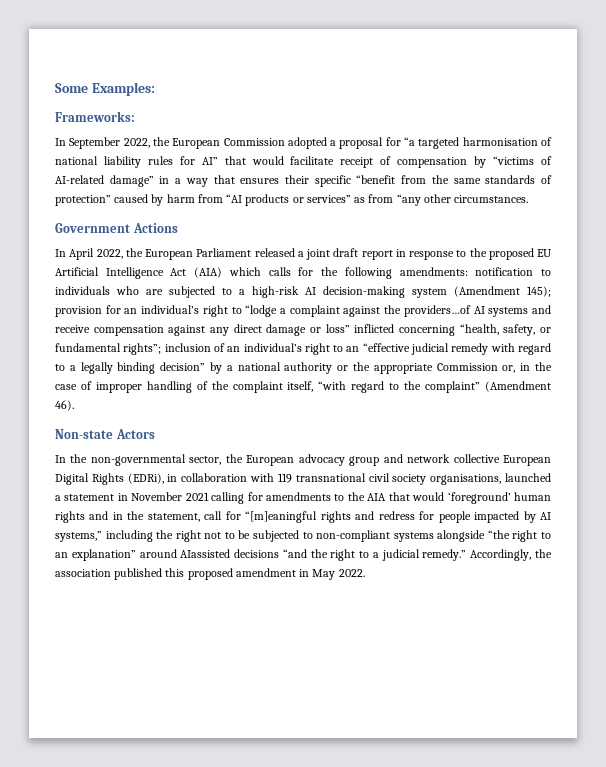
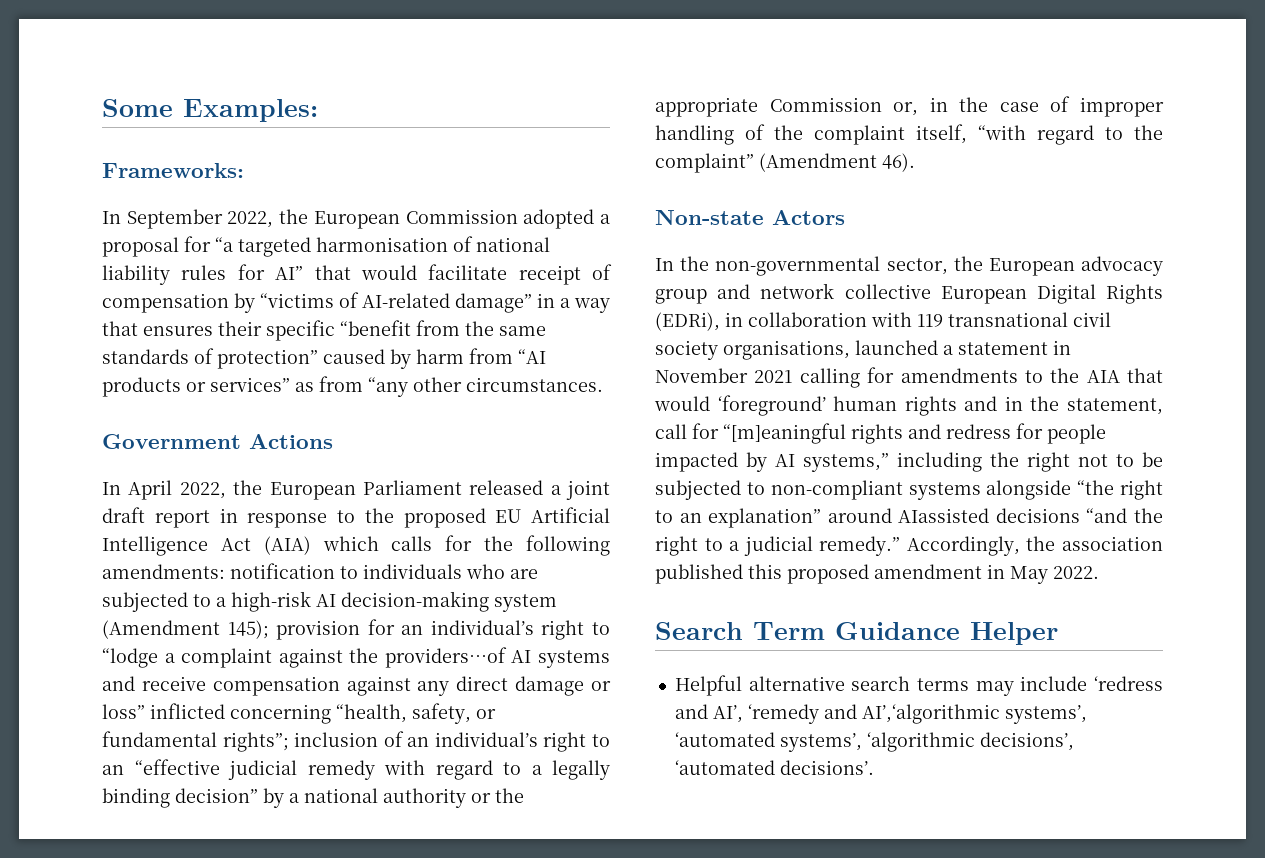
+ Search Term Guidance Helper
+ Helpful alternative search terms may include ‘redress and AI’, ‘remedy and AI’,‘algorithmic systems’, ‘automated systems’, ‘algorithmic decisions’, ‘automated decisions’.

